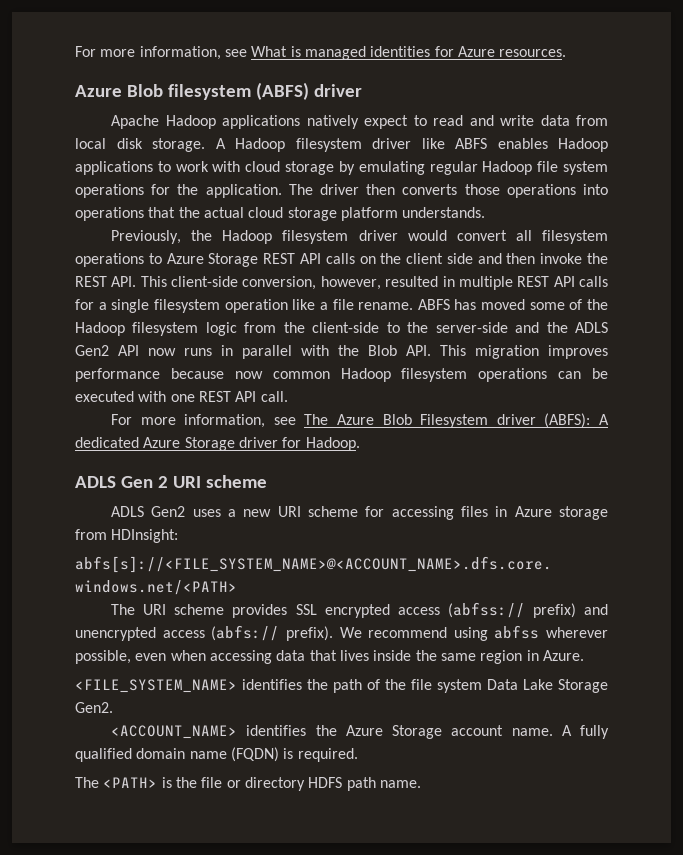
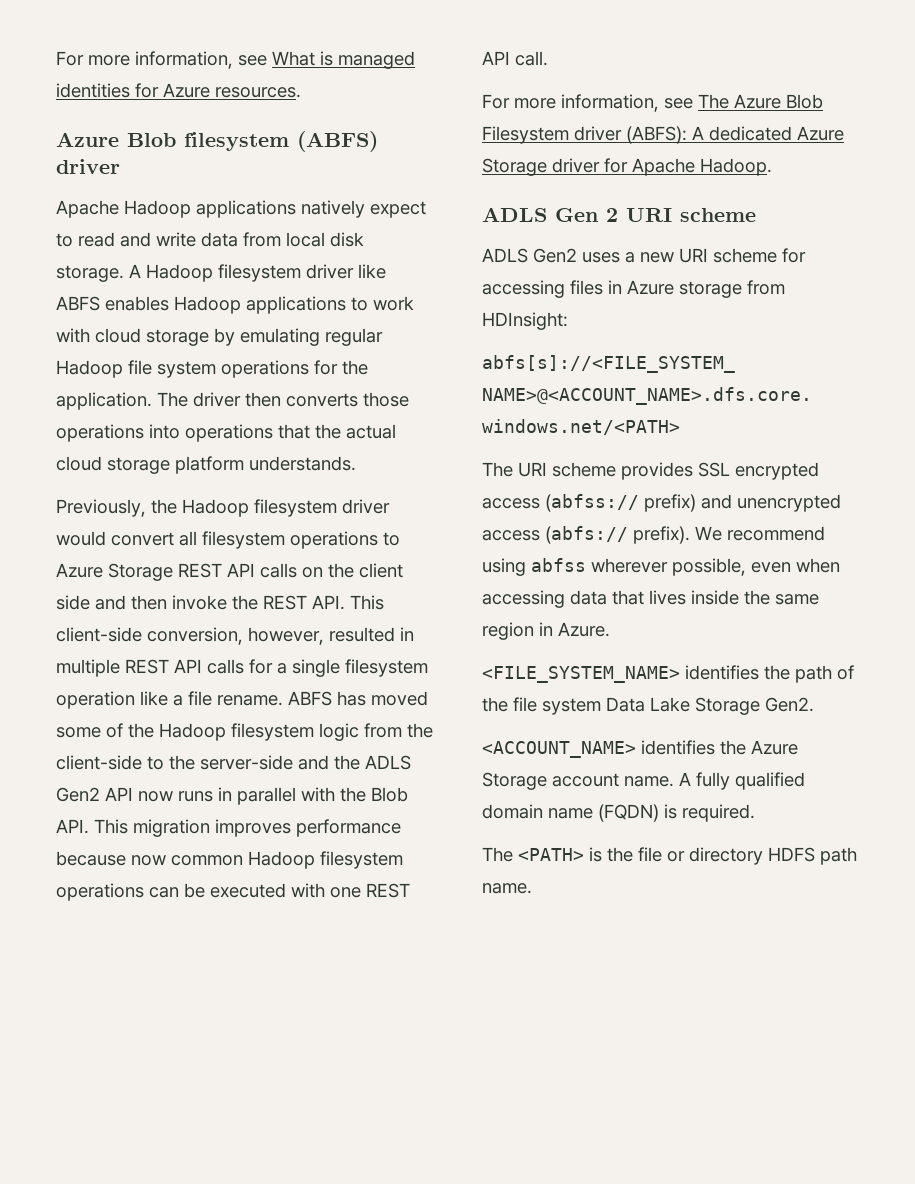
- For more information, see The Azure Blob Filesystem driver (ABFS): A dedicated Azure Storage driver for Hadoop.
+ For more information, see The Azure Blob Filesystem driver (ABFS): A dedicated Azure Storage driver for Apache Hadoop.

